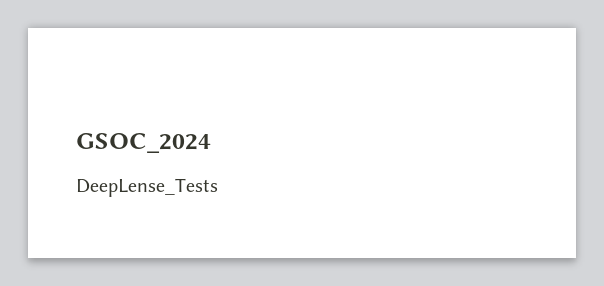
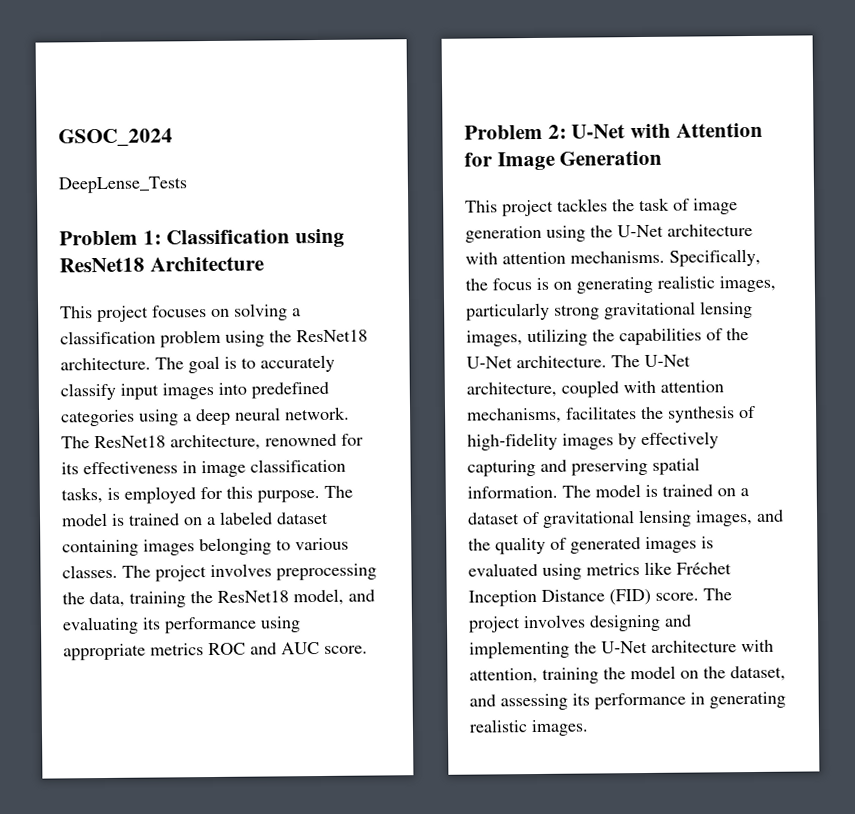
+ Problem 1: Classification using ResNet18 Architecture
+ This project focuses on solving a classification problem using the ResNet18 architecture. The goal is to accurately classify input images into predefined categories using a deep neural network. The ResNet18 architecture, renowned for its effectiveness in image classification tasks, is employed for this purpose. The model is trained on a labeled dataset containing images belonging to various classes. The project involves preprocessing the data, training the ResNet18 model, and evaluating its performance using appropriate metrics ROC and AUC score.
+ Problem 2: U-Net with Attention for Image Generation
+ This project tackles the task of image generation using the U-Net architecture with attention mechanisms. Specifically, the focus is on generating realistic images, particularly strong gravitational lensing images, utilizing the capabilities of the U-Net architecture. The U-Net architecture, coupled with attention mechanisms, facilitates the synthesis of high-fidelity images by effectively capturing and preserving spatial information. The model is trained on a dataset of gravitational lensing images, and the quality of generated images is evaluated using metrics like Fréchet Inception Distance (FID) score. The project involves designing and implementing the U-Net architecture with attention, training the model on the dataset, and assessing its performance in generating realistic images.

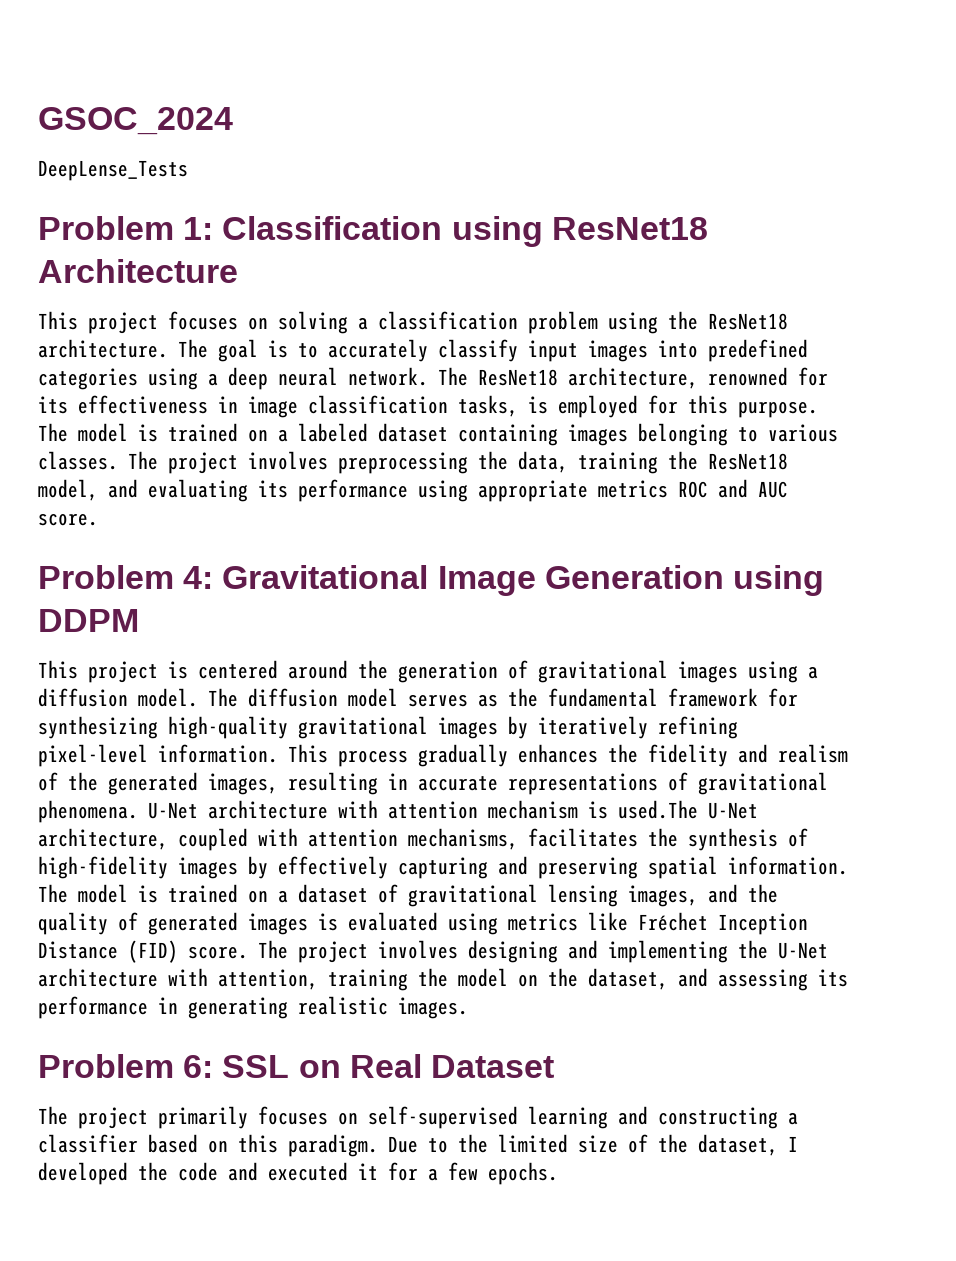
- Problem 2: U-Net with Attention for Image Generation
- This project tackles the task of image generation using the U-Net architecture with attention mechanisms. Specifically, the focus is on generating realistic images, particularly strong gravitational lensing images, utilizing the capabilities of the U-Net architecture. The U-Net architecture, coupled with attention mechanisms, facilitates the synthesis of high-fidelity images by effectively capturing and preserving spatial information.
+ Problem 4: Gravitational Image Generation using DDPM
+ This project is centered around the generation of gravitational images using a diffusion model. The diffusion model serves as the fundamental framework for synthesizing high-quality gravitational images by iteratively refining pixel-level information. This process gradually enhances the fidelity and realism of the generated images, resulting in accurate representations of gravitational phenomena. U-Net architecture with attention mechanism is used.The U-Net architecture, coupled with attention mechanisms, facilitates the synthesis of high-fidelity images by effectively capturing and preserving spatial information.
+ Problem 6: SSL on Real Dataset
+ The project primarily focuses on self-supervised learning and constructing a classifier based on this paradigm. Due to the limited size of the dataset, I developed the code and executed it for a few epochs.

